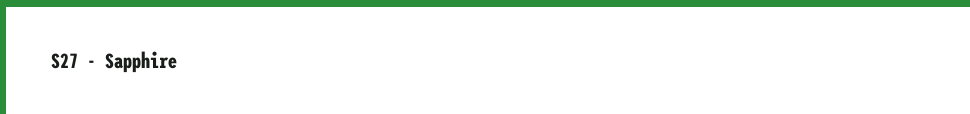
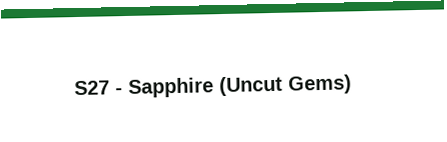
- S27 - Sapphire
+ S27 - Sapphire (Uncut Gems)

